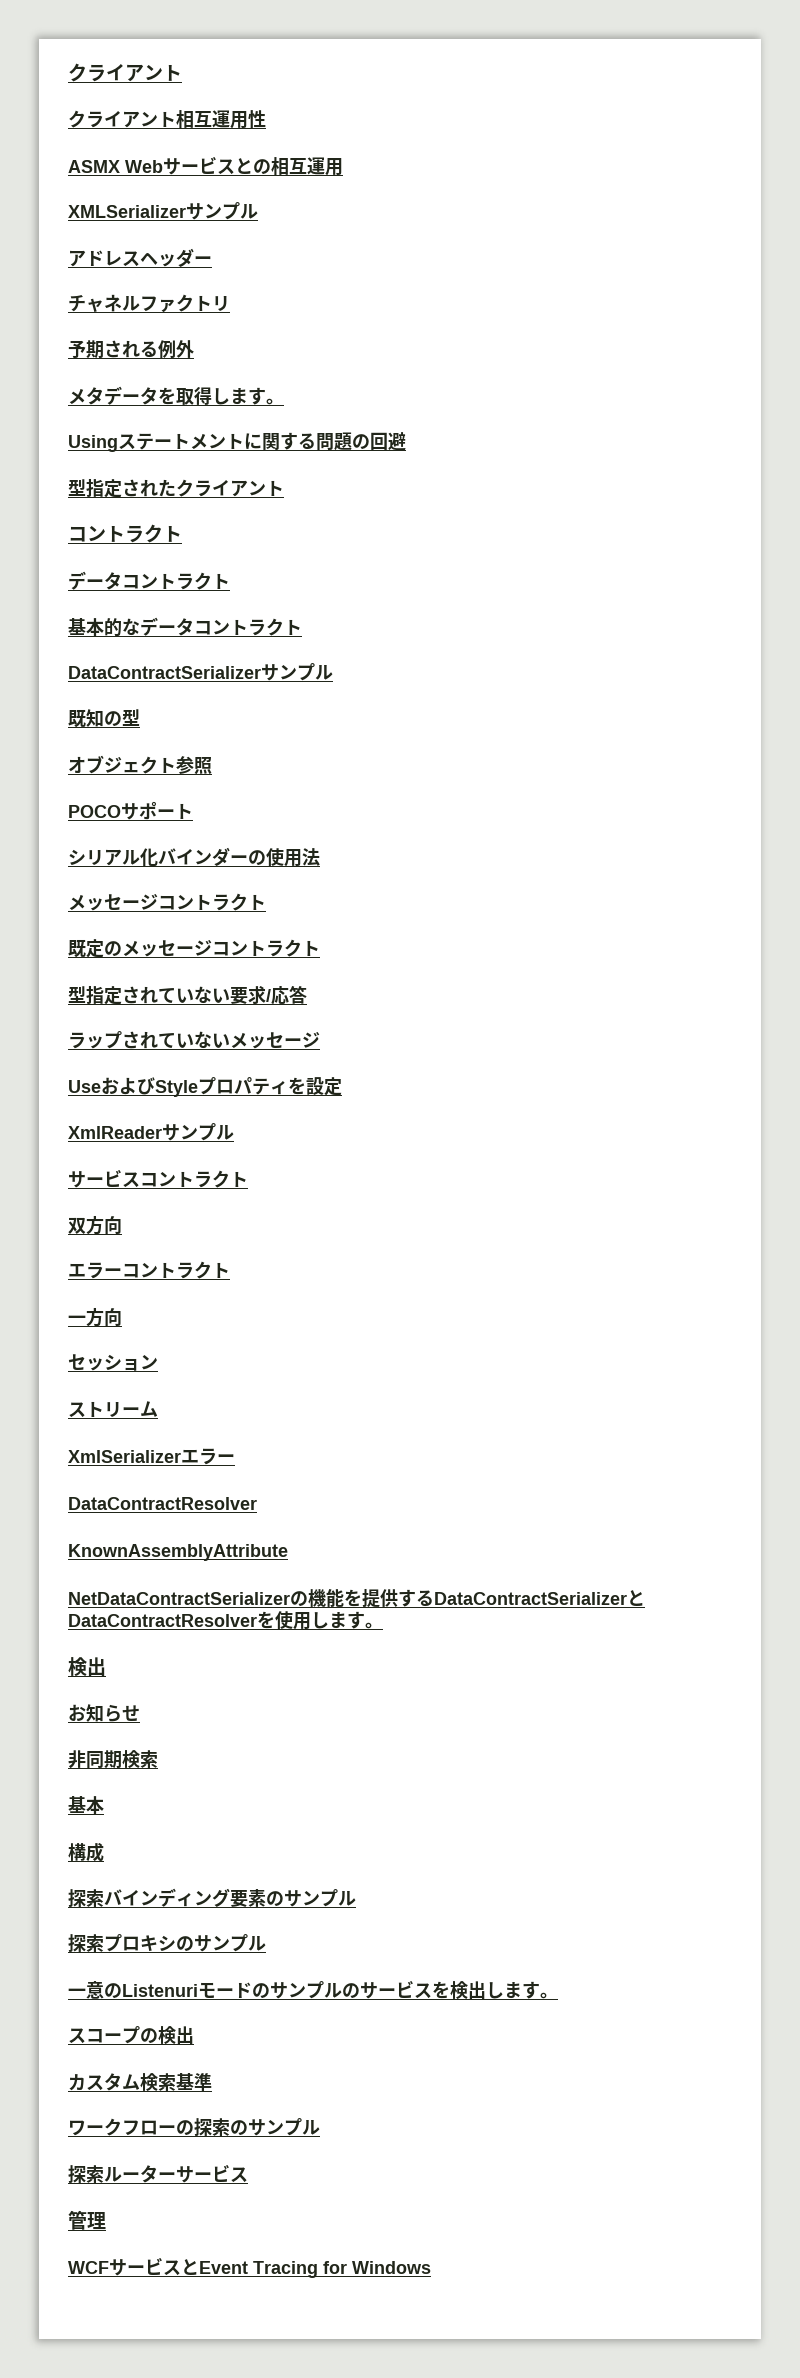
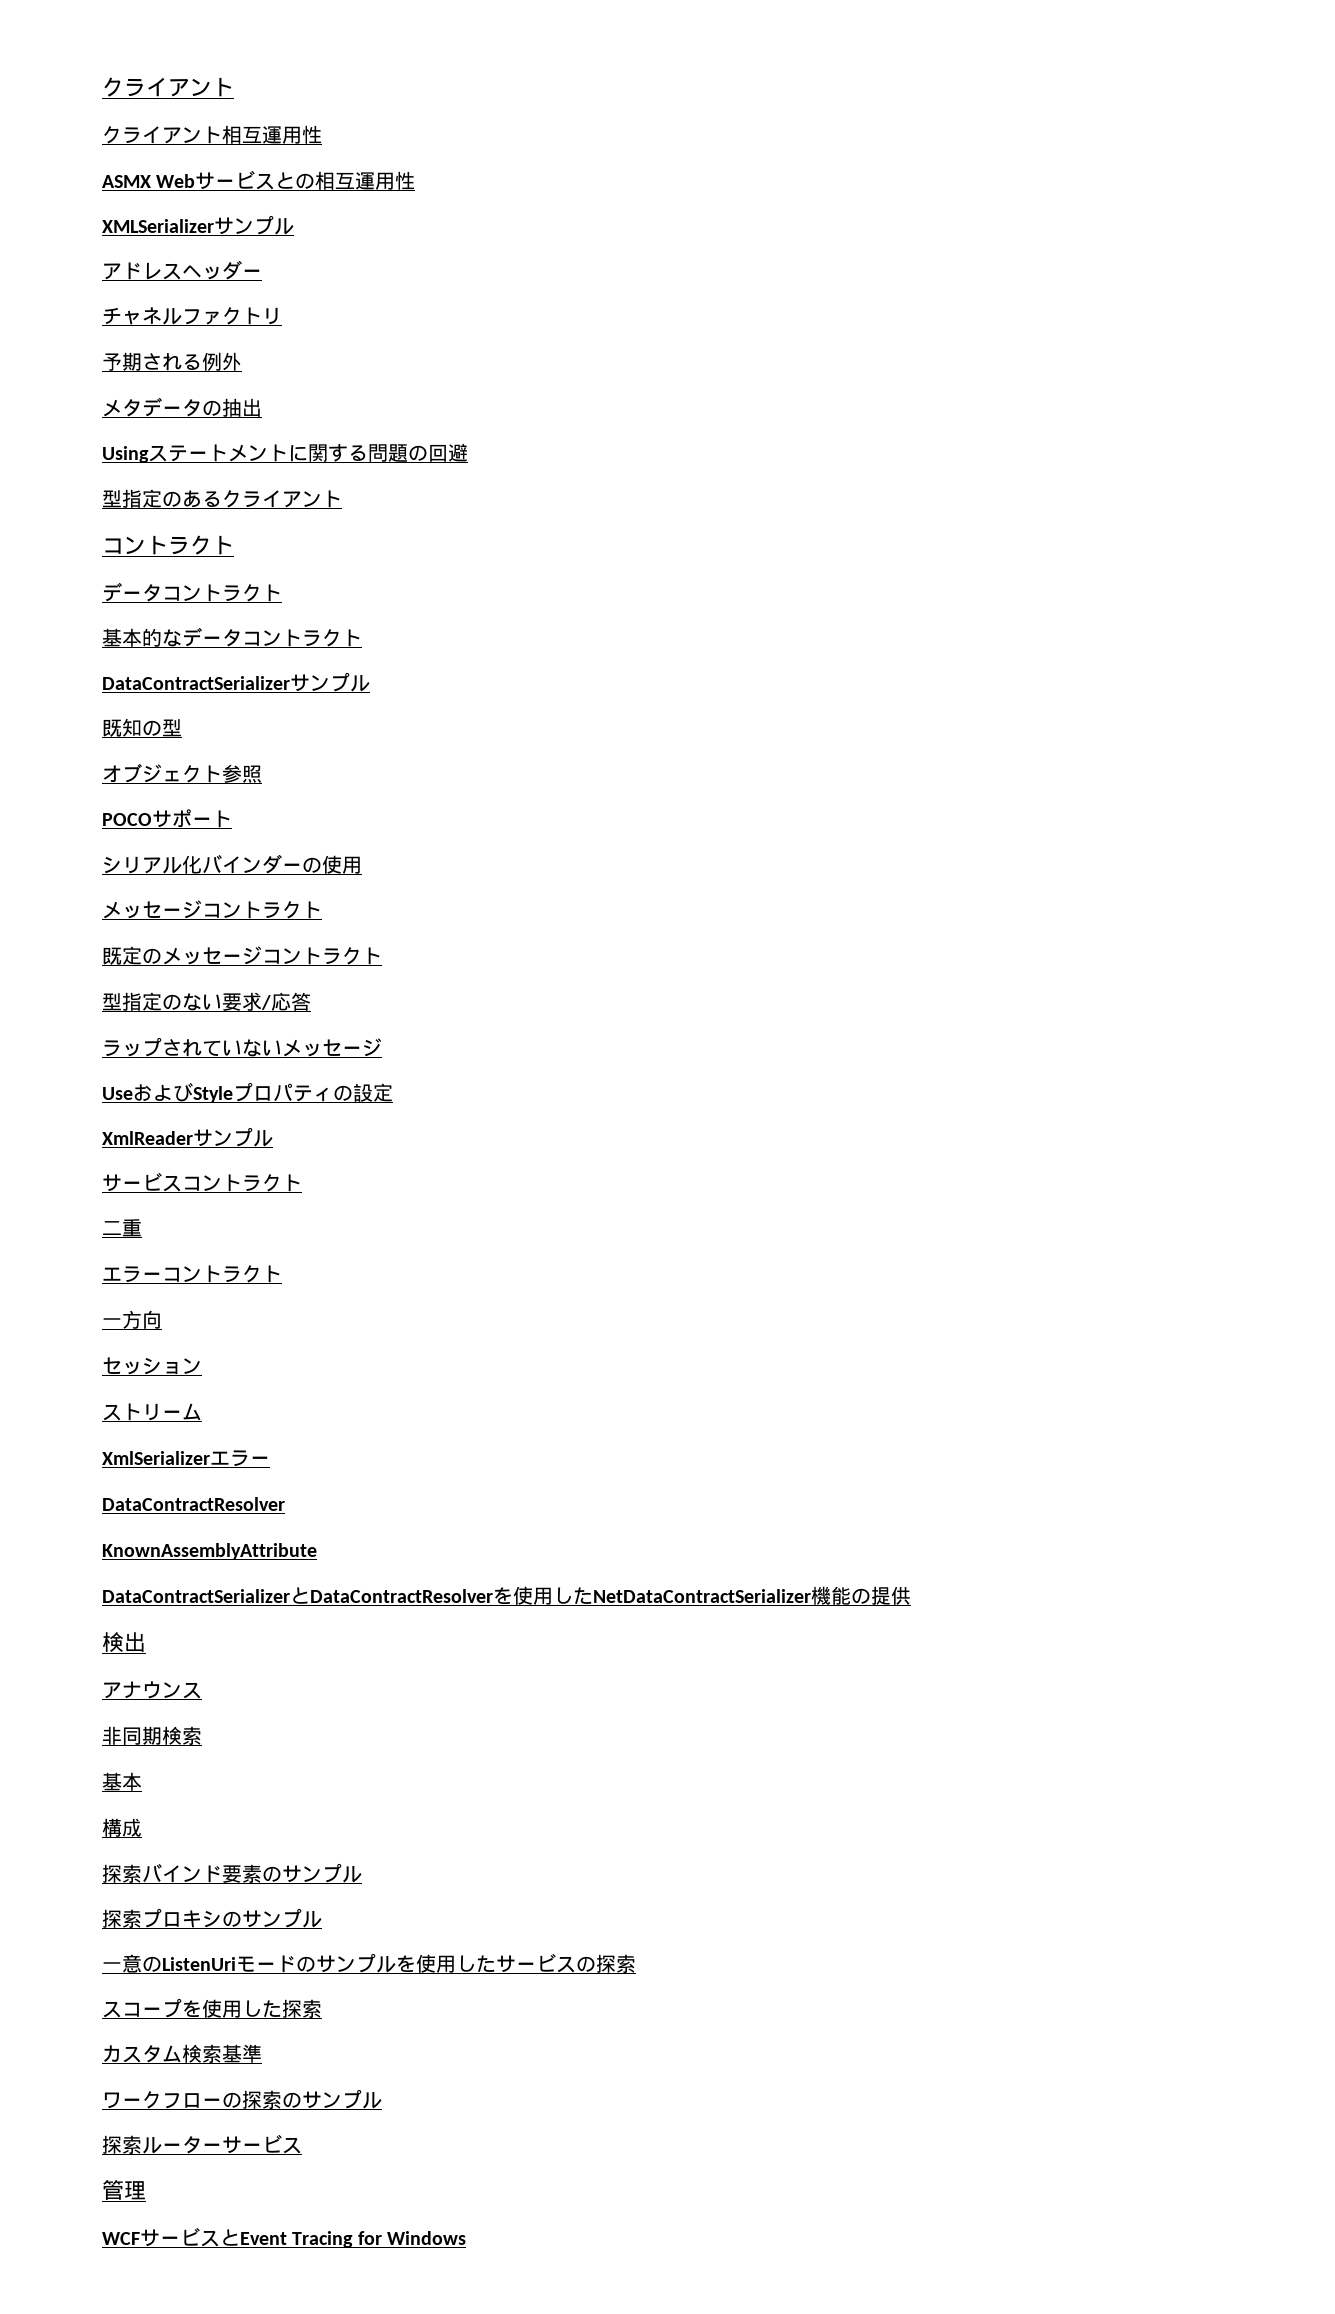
- ASMX Webサービスとの相互運用
+ ASMX Webサービスとの相互運用性
- メタデータを取得します。
+ メタデータの抽出
- 型指定されたクライアント
+ 型指定のあるクライアント
- シリアル化バインダーの使用法
+ シリアル化バインダーの使用
- 型指定されていない要求/応答
+ 型指定のない要求/応答
- UseおよびStyleプロパティを設定
+ UseおよびStyleプロパティの設定
- 双方向
+ 二重
- NetDataContractSerializerの機能を提供するDataContractSerializerとDataContractResolverを使用します。
+ DataContractSerializerとDataContractResolverを使用したNetDataContractSerializer機能の提供
  検出
- お知らせ
+ アナウンス
- 探索バインディング要素のサンプル
+ 探索バインド要素のサンプル
- 一意のListenuriモードのサンプルのサービスを検出します。
+ 一意のListenUriモードのサンプルを使用したサービスの探索
- スコープの検出
+ スコープを使用した探索

